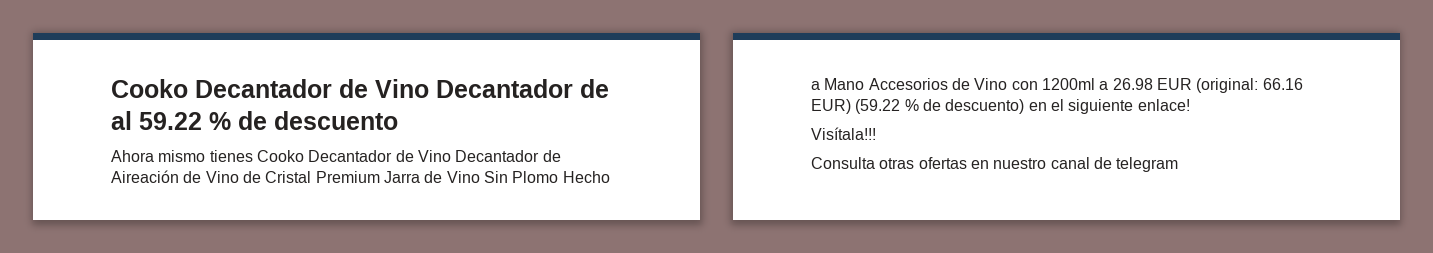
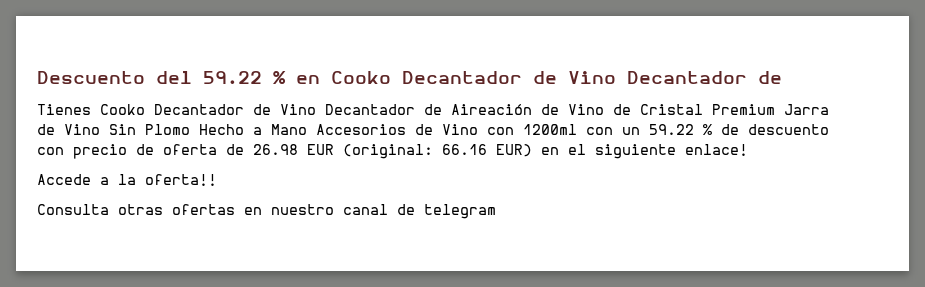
- Cooko Decantador de Vino Decantador de al 59.22 % de descuento
- Ahora mismo tienes Cooko Decantador de Vino Decantador de Aireación de Vino de Cristal Premium Jarra de Vino Sin Plomo Hecho a Mano Accesorios de Vino con 1200ml a 26.98 EUR (original: 66.16 EUR) (59.22 % de descuento) en el siguiente enlace!
+ Descuento del 59.22 % en Cooko Decantador de Vino Decantador de
+ Tienes Cooko Decantador de Vino Decantador de Aireación de Vino de Cristal Premium Jarra de Vino Sin Plomo Hecho a Mano Accesorios de Vino con 1200ml con un 59.22 % de descuento con precio de oferta de 26.98 EUR (original: 66.16 EUR) en el siguiente enlace!
- Visítala!!!
+ Accede a la oferta!!

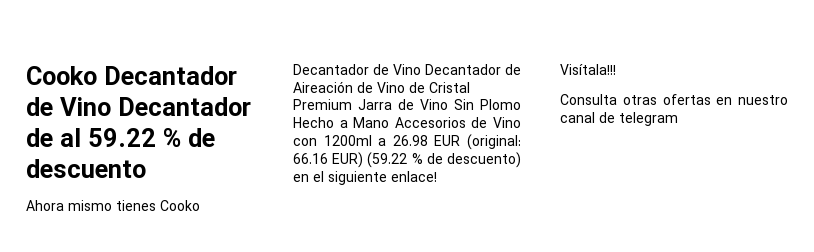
- Descuento del 59.22 % en Cooko Decantador de Vino Decantador de
- Tienes Cooko Decantador de Vino Decantador de Aireación de Vino de Cristal Premium Jarra de Vino Sin Plomo Hecho a Mano Accesorios de Vino con 1200ml con un 59.22 % de descuento con precio de oferta de 26.98 EUR (original: 66.16 EUR) en el siguiente enlace!
+ Cooko Decantador de Vino Decantador de al 59.22 % de descuento
+ Ahora mismo tienes Cooko Decantador de Vino Decantador de Aireación de Vino de Cristal Premium Jarra de Vino Sin Plomo Hecho a Mano Accesorios de Vino con 1200ml a 26.98 EUR (original: 66.16 EUR) (59.22 % de descuento) en el siguiente enlace!
- Accede a la oferta!!
+ Visítala!!!

